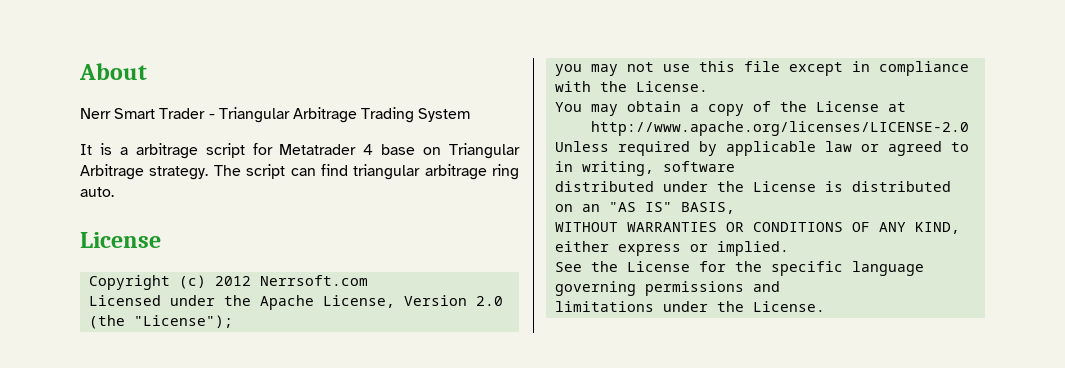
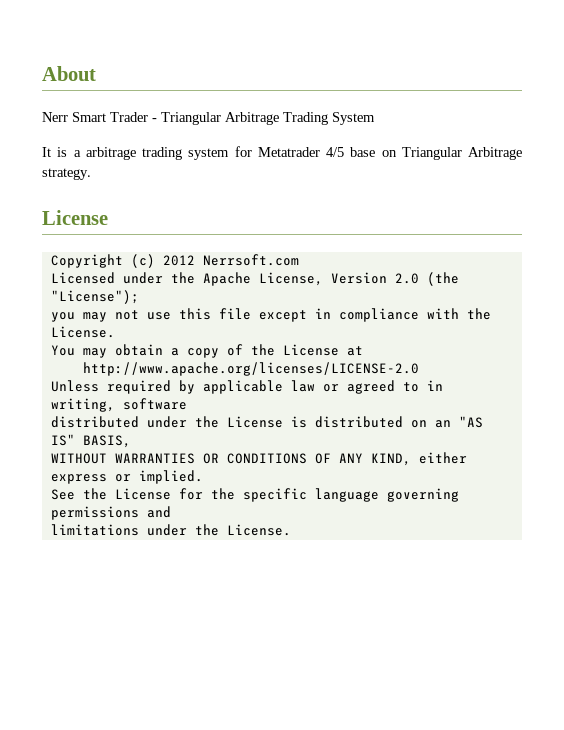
- It is a arbitrage script for Metatrader 4 base on Triangular Arbitrage strategy. The script can find triangular arbitrage ring auto.
+ It is a arbitrage trading system for Metatrader 4/5 base on Triangular Arbitrage strategy.

